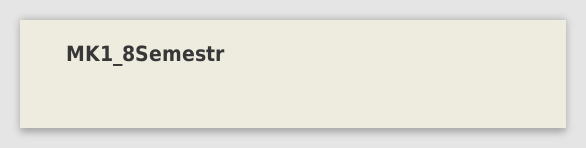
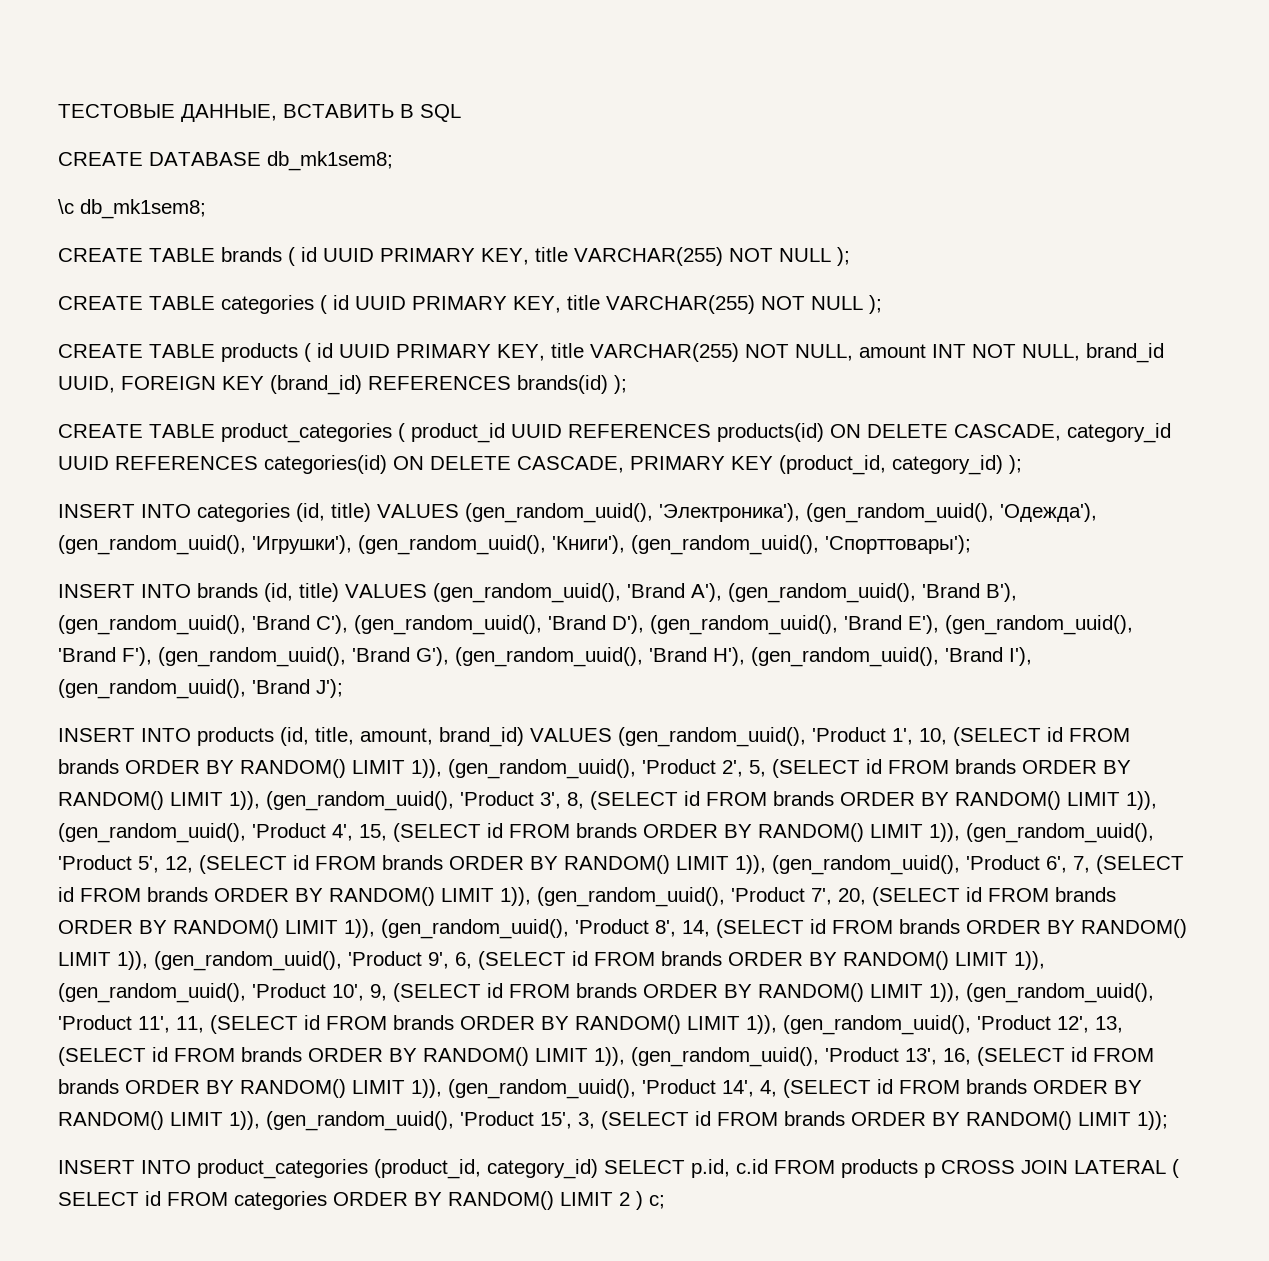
- MK1_8Semestr
+ ТЕСТОВЫЕ ДАННЫЕ, ВСТАВИТЬ В SQL
+ CREATE DATABASE db_mk1sem8;
+ \c db_mk1sem8;
+ CREATE TABLE brands ( id UUID PRIMARY KEY, title VARCHAR(255) NOT NULL );
+ CREATE TABLE categories ( id UUID PRIMARY KEY, title VARCHAR(255) NOT NULL );
+ CREATE TABLE products ( id UUID PRIMARY KEY, title VARCHAR(255) NOT NULL, amount INT NOT NULL, brand_id UUID, FOREIGN KEY (brand_id) REFERENCES brands(id) );
+ CREATE TABLE product_categories ( product_id UUID REFERENCES products(id) ON DELETE CASCADE, category_id UUID REFERENCES categories(id) ON DELETE CASCADE, PRIMARY KEY (product_id, category_id) );
+ INSERT INTO categories (id, title) VALUES (gen_random_uuid(), 'Электроника'), (gen_random_uuid(), 'Одежда'), (gen_random_uuid(), 'Игрушки'), (gen_random_uuid(), 'Книги'), (gen_random_uuid(), 'Спорттовары');
+ INSERT INTO brands (id, title) VALUES (gen_random_uuid(), 'Brand A'), (gen_random_uuid(), 'Brand B'), (gen_random_uuid(), 'Brand C'), (gen_random_uuid(), 'Brand D'), (gen_random_uuid(), 'Brand E'), (gen_random_uuid(), 'Brand F'), (gen_random_uuid(), 'Brand G'), (gen_random_uuid(), 'Brand H'), (gen_random_uuid(), 'Brand I'), (gen_random_uuid(), 'Brand J');
+ INSERT INTO products (id, title, amount, brand_id) VALUES (gen_random_uuid(), 'Product 1', 10, (SELECT id FROM brands ORDER BY RANDOM() LIMIT 1)), (gen_random_uuid(), 'Product 2', 5, (SELECT id FROM brands ORDER BY RANDOM() LIMIT 1)), (gen_random_uuid(), 'Product 3', 8, (SELECT id FROM brands ORDER BY RANDOM() LIMIT 1)), (gen_random_uuid(), 'Product 4', 15, (SELECT id FROM brands ORDER BY RANDOM() LIMIT 1)), (gen_random_uuid(), 'Product 5', 12, (SELECT id FROM brands ORDER BY RANDOM() LIMIT 1)), (gen_random_uuid(), 'Product 6', 7, (SELECT id FROM brands ORDER BY RANDOM() LIMIT 1)), (gen_random_uuid(), 'Product 7', 20, (SELECT id FROM brands ORDER BY RANDOM() LIMIT 1)), (gen_random_uuid(), 'Product 8', 14, (SELECT id FROM brands ORDER BY RANDOM() LIMIT 1)), (gen_random_uuid(), 'Product 9', 6, (SELECT id FROM brands ORDER BY RANDOM() LIMIT 1)), (gen_random_uuid(), 'Product 10', 9, (SELECT id FROM brands ORDER BY RANDOM() LIMIT 1)), (gen_random_uuid(), 'Product 11', 11, (SELECT id FROM brands ORDER BY RANDOM() LIMIT 1)), (gen_random_uuid(), 'Product 12', 13, (SELECT id FROM brands ORDER BY RANDOM() LIMIT 1)), (gen_random_uuid(), 'Product 13', 16, (SELECT id FROM brands ORDER BY RANDOM() LIMIT 1)), (gen_random_uuid(), 'Product 14', 4, (SELECT id FROM brands ORDER BY RANDOM() LIMIT 1)), (gen_random_uuid(), 'Product 15', 3, (SELECT id FROM brands ORDER BY RANDOM() LIMIT 1));
+ INSERT INTO product_categories (product_id, category_id) SELECT p.id, c.id FROM products p CROSS JOIN LATERAL ( SELECT id FROM categories ORDER BY RANDOM() LIMIT 2 ) c;

